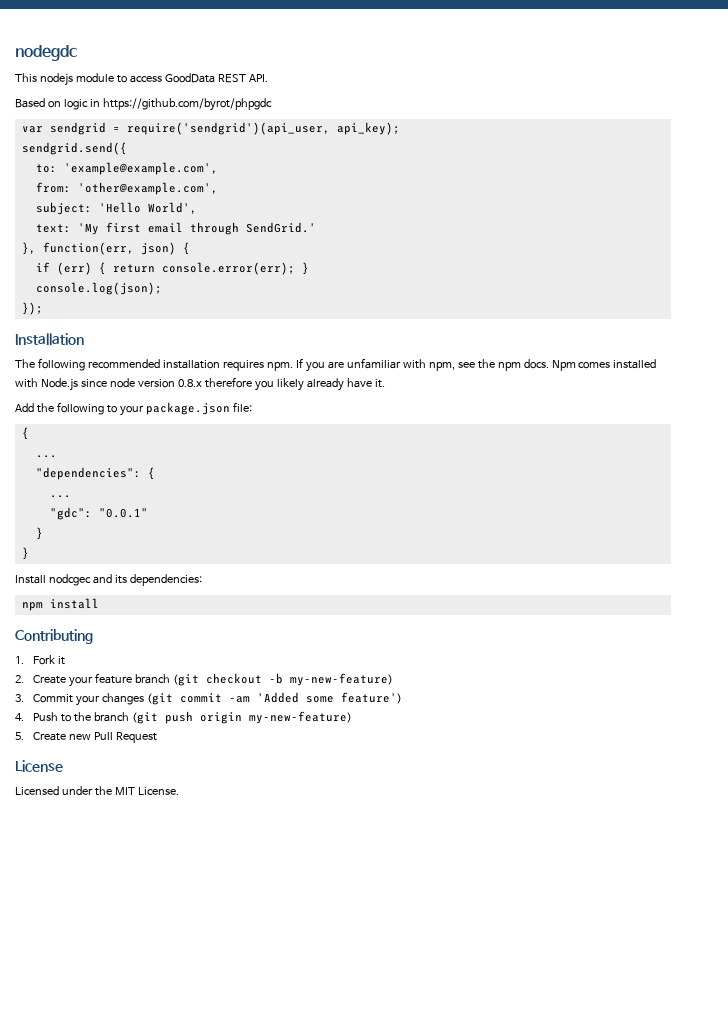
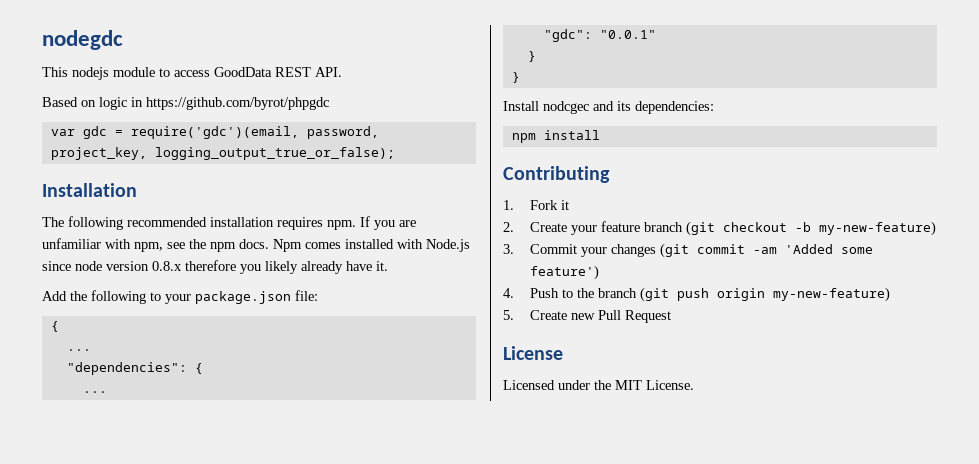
- var sendgrid = require('sendgrid')(api_user, api_key);
- sendgrid.send({
- to: 'example@example.com',
- from: 'other@example.com',
- subject: 'Hello World',
- text: 'My first email through SendGrid.'
- }, function(err, json) {
- if (err) { return console.error(err); }
- console.log(json);
- });
+ var gdc = require('gdc')(email, password, project_key, logging_output_true_or_false);

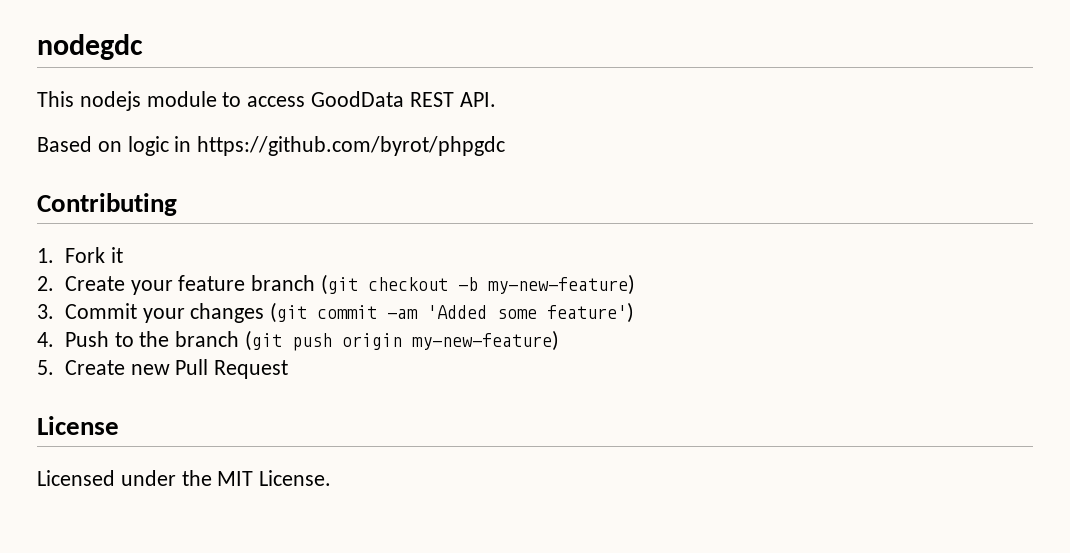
- var gdc = require('gdc')(email, password, project_key, logging_output_true_or_false);
- Installation
- The following recommended installation requires npm. If you are unfamiliar with npm, see the npm docs. Npm comes installed with Node.js since node version 0.8.x therefore you likely already have it.
- Add the following to your package.json file:
- {
- ...
- "dependencies": {
- ...
- "gdc": "0.0.1"
- }
- }
- Install nodcgec and its dependencies:
- npm install

